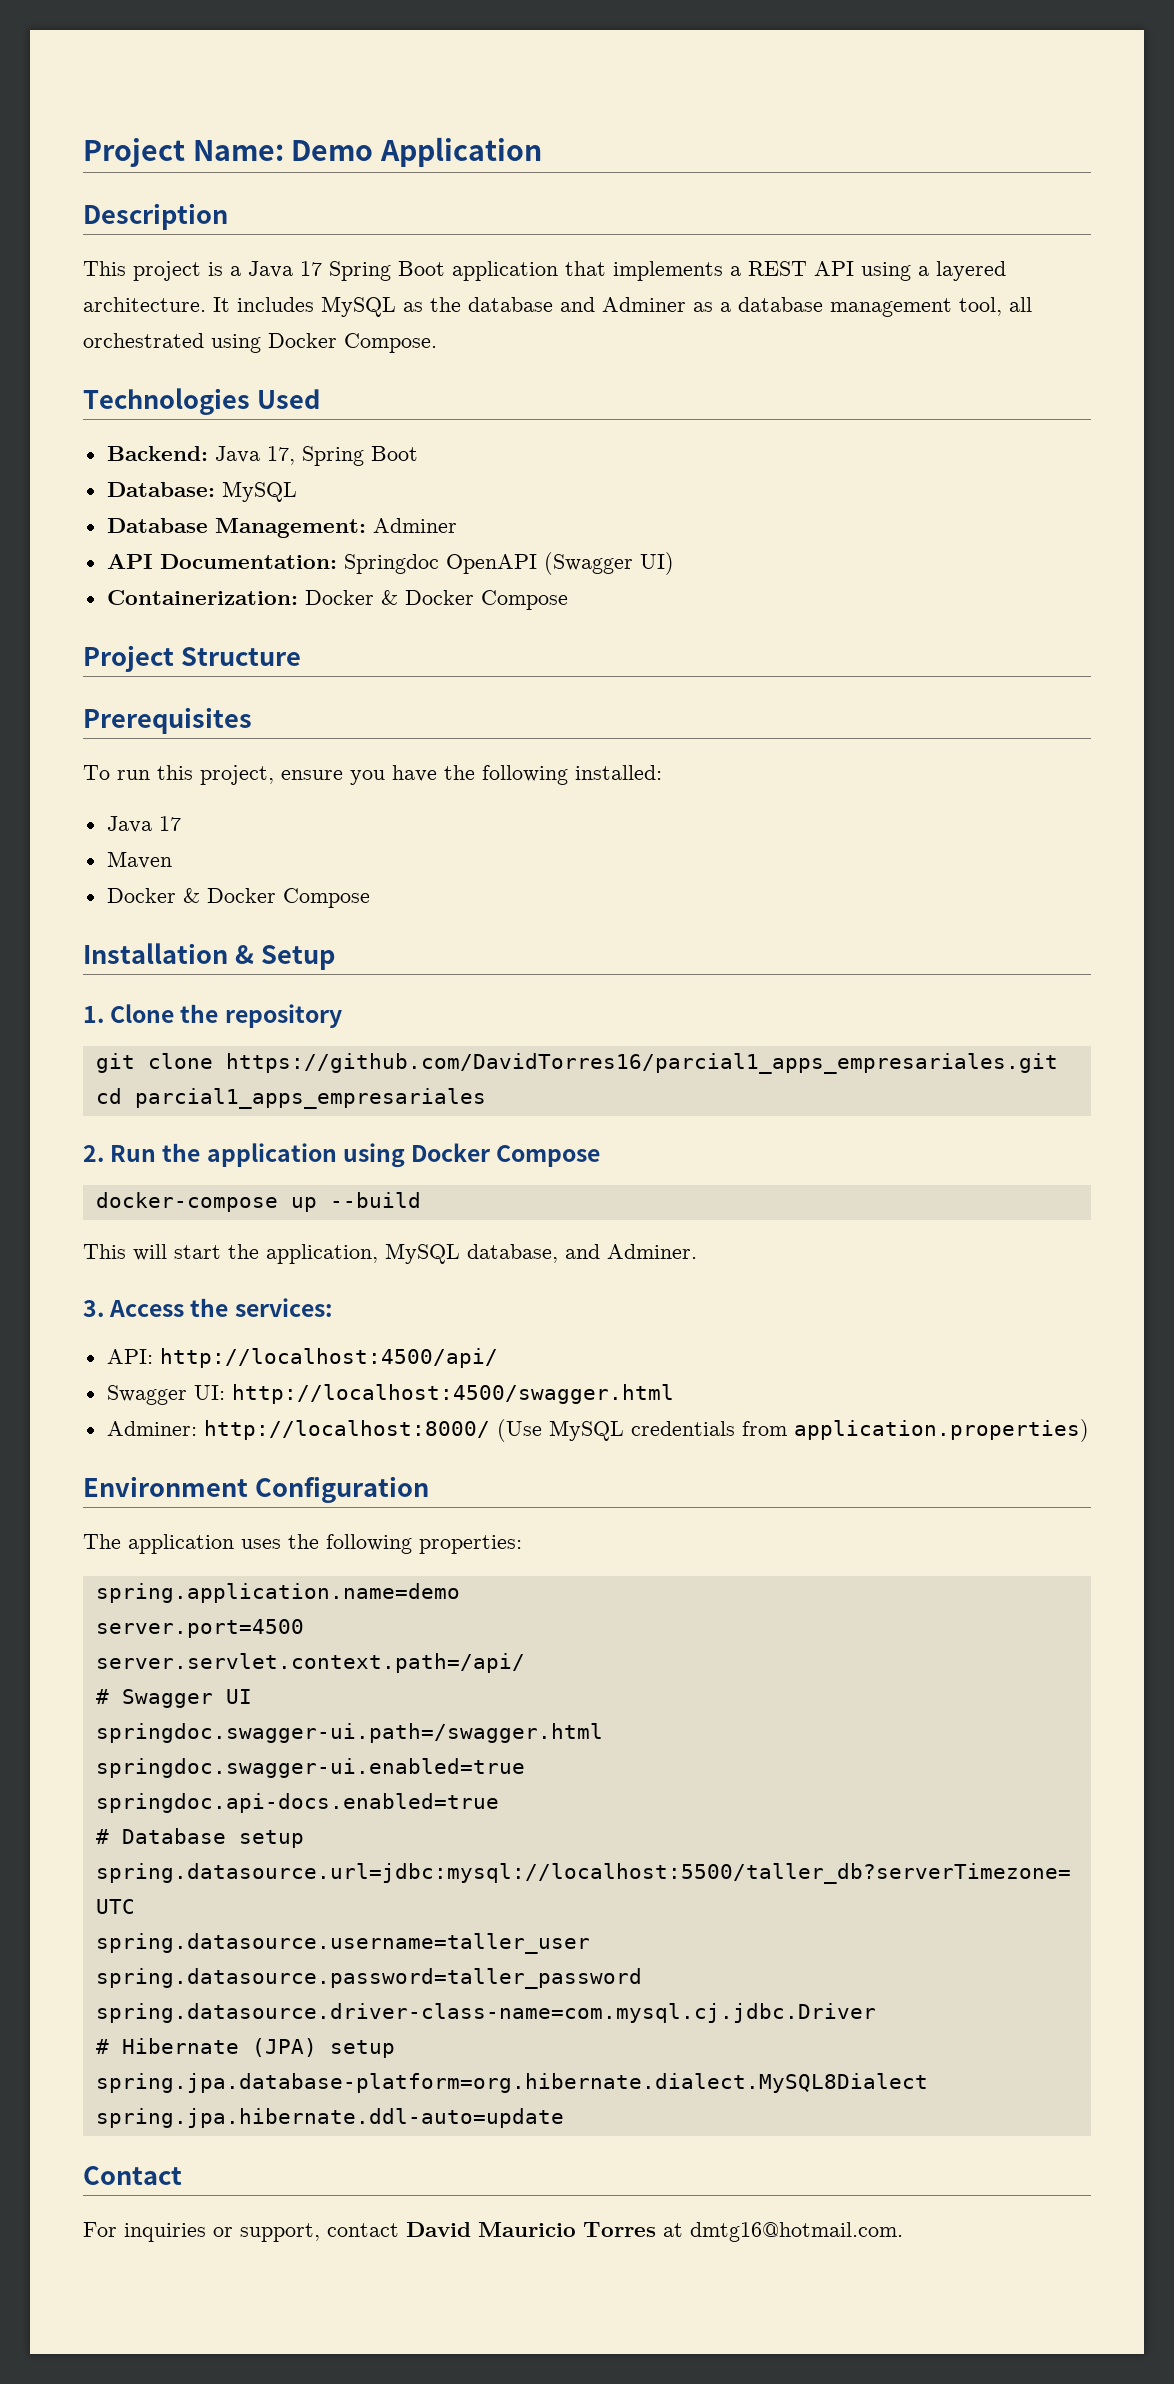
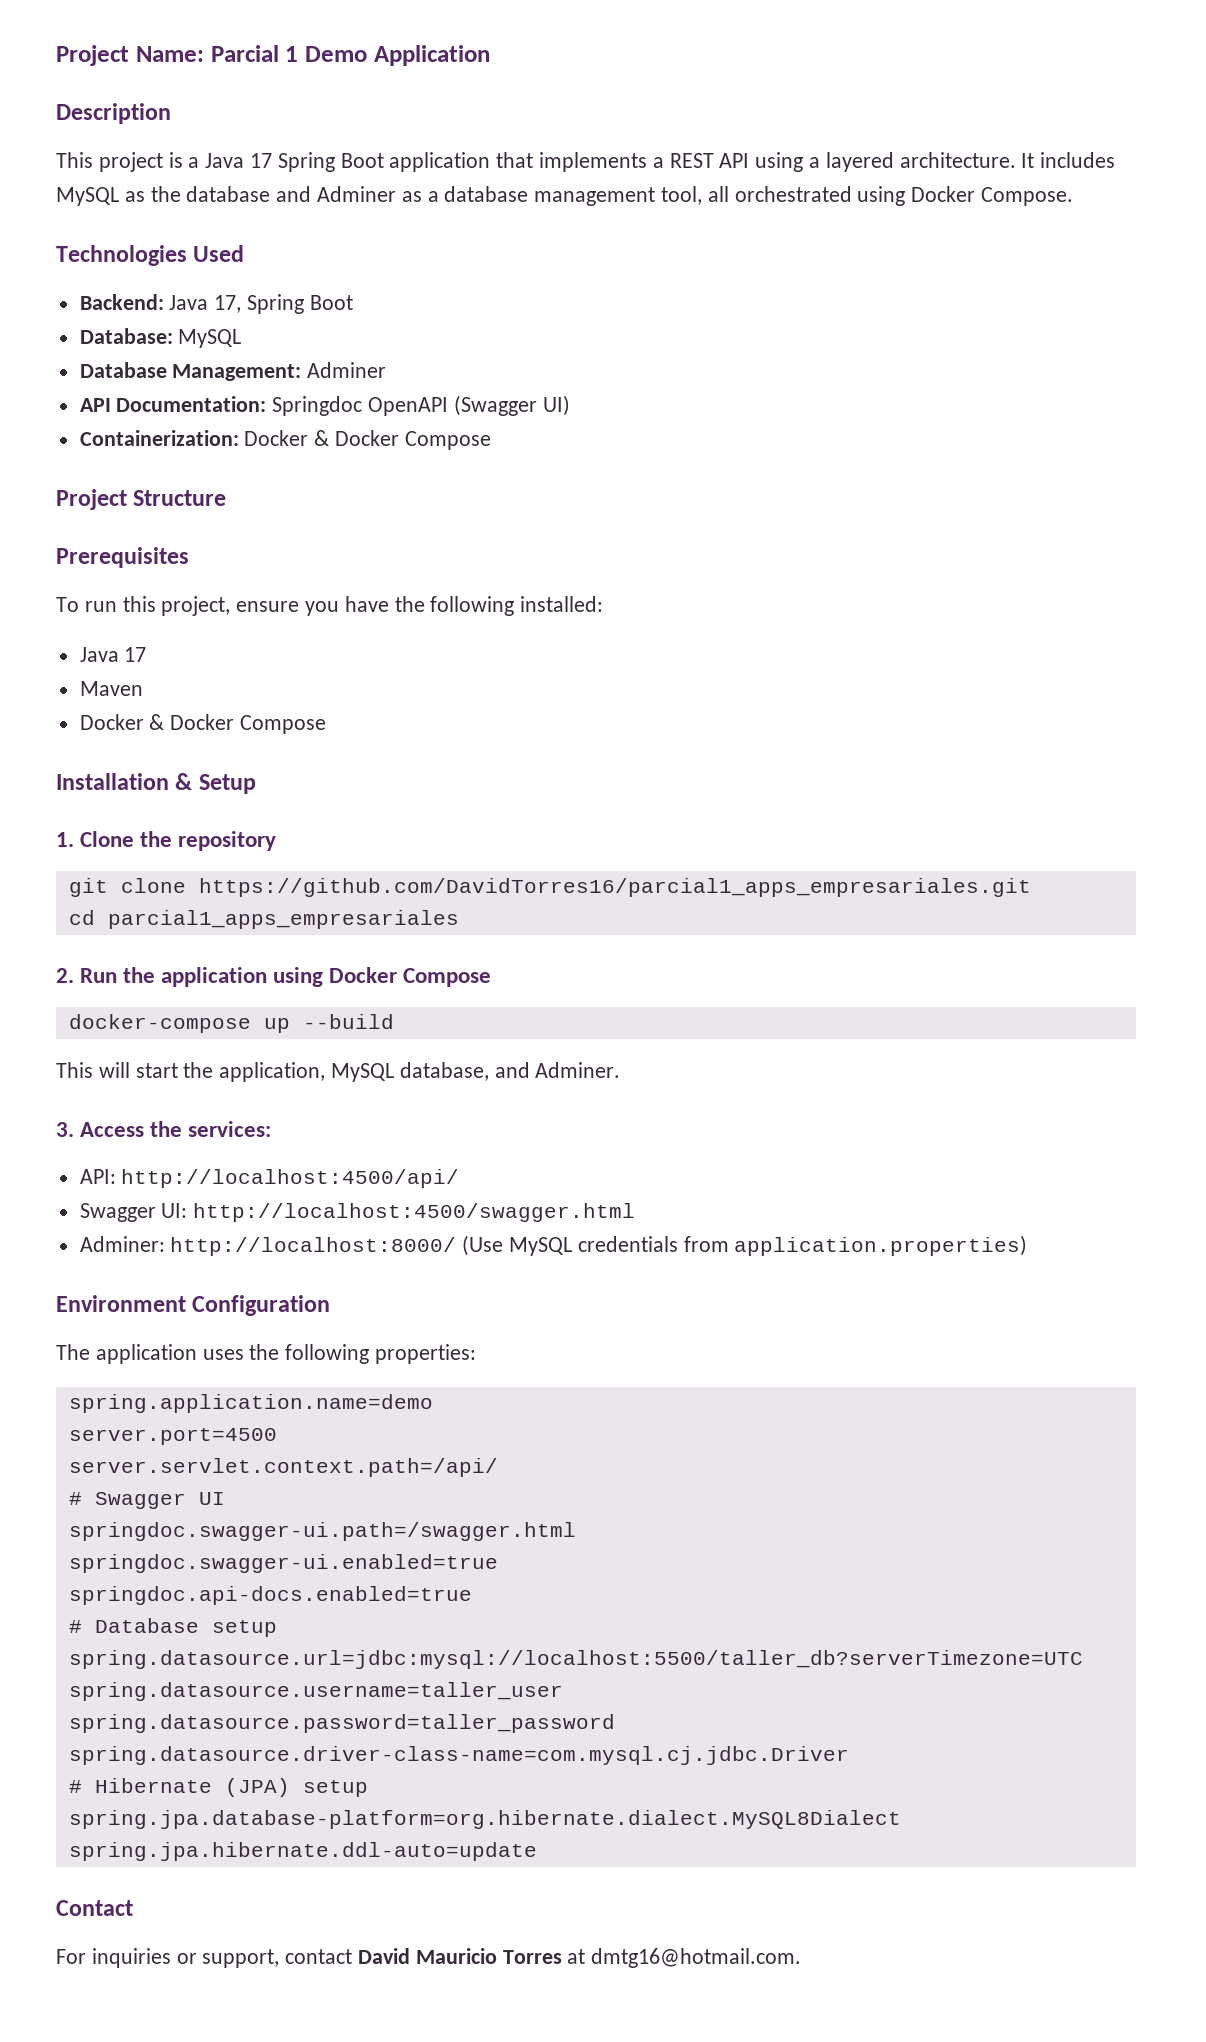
- Project Name: Demo Application
+ Project Name: Parcial 1 Demo Application

